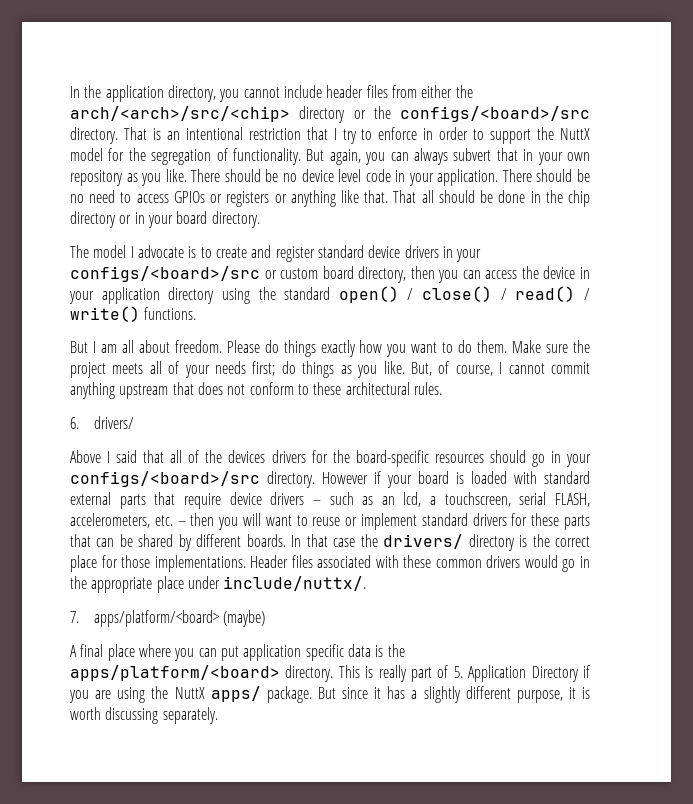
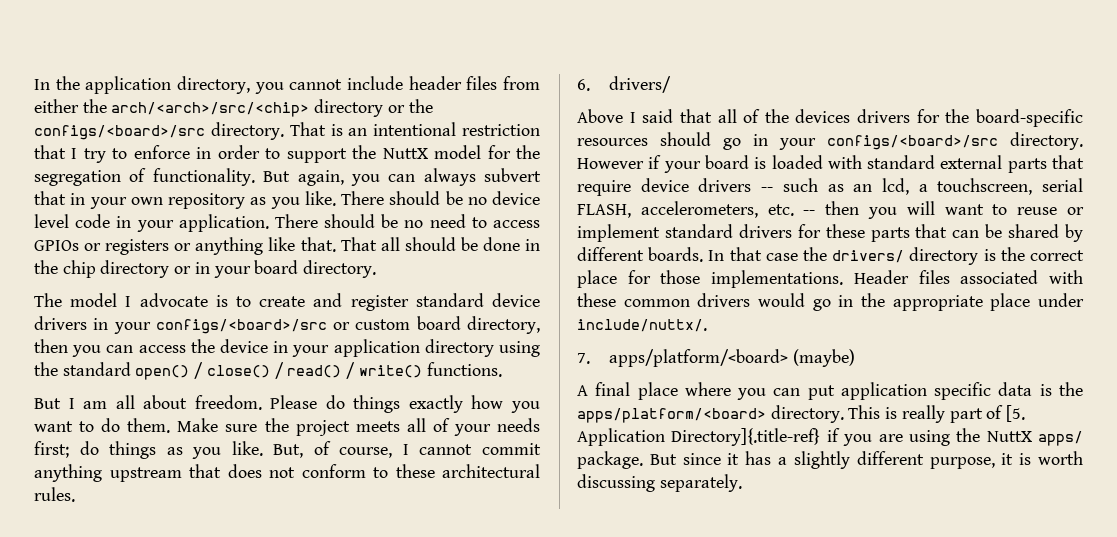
- However if your board is loaded with standard external parts that require device drivers – such as an lcd, a touchscreen, serial FLASH, accelerometers, etc. – then you will want to reuse or implement standard drivers for these parts that can be shared by different boards.
+ However if your board is loaded with standard external parts that require device drivers -- such as an lcd, a touchscreen, serial FLASH, accelerometers, etc. -- then you will want to reuse or implement standard drivers for these parts that can be shared by different boards.
- This is really part of 5. Application Directory if you are using the NuttX apps/ package.
+ This is really part of [5. Application Directory]{.title-ref} if you are using the NuttX apps/ package.

